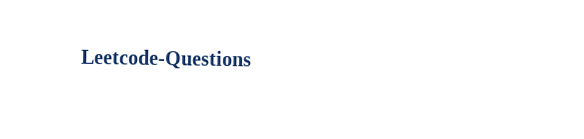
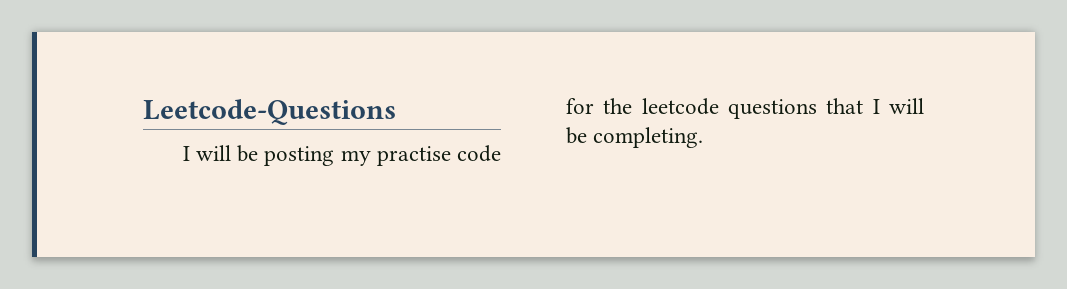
+ I will be posting my practise code for the leetcode questions that I will be completing.

